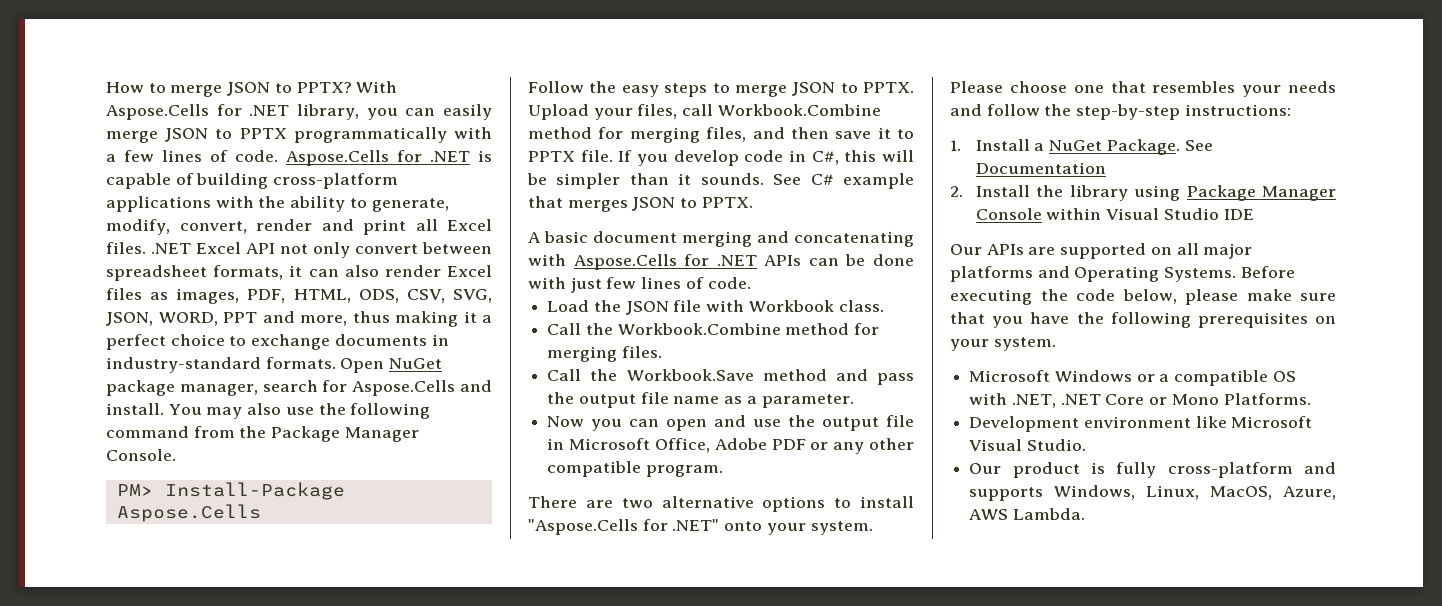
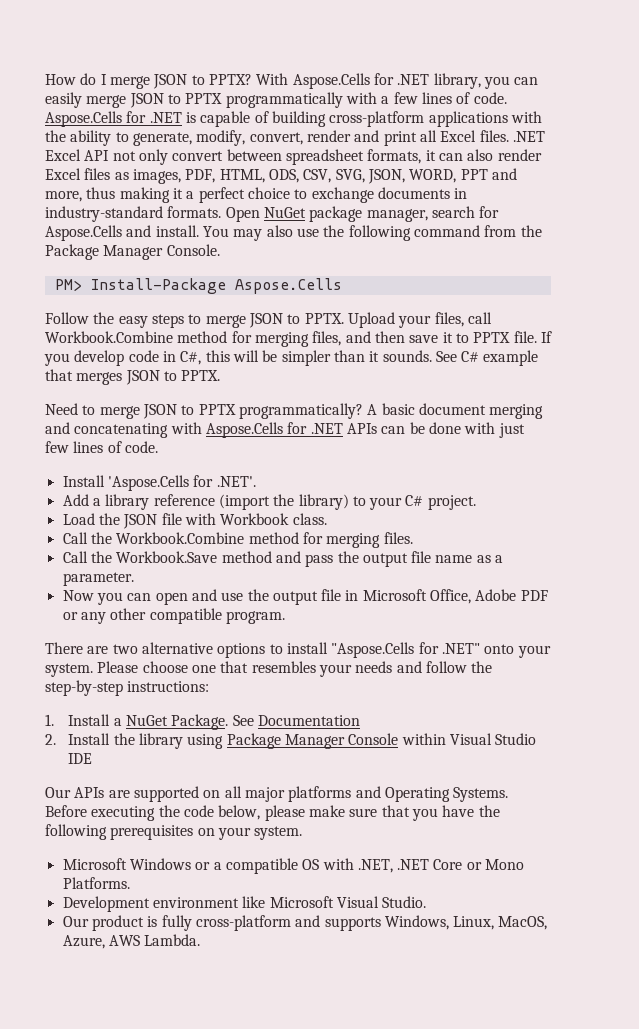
- How to merge JSON to PPTX?
+ How do I merge JSON to PPTX?
+ Need to merge JSON to PPTX programmatically?
+ Install 'Aspose.Cells for .NET'.
+ Add a library reference (import the library) to your C# project.

